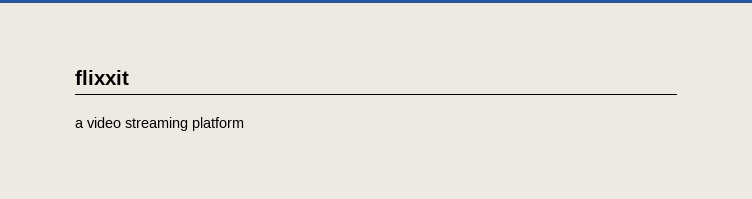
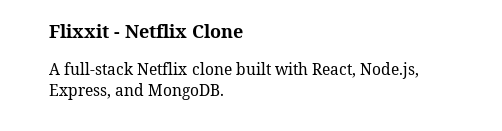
- flixxit
- a video streaming platform
+ Flixxit - Netflix Clone
+ A full-stack Netflix clone built with React, Node.js, Express, and MongoDB.

